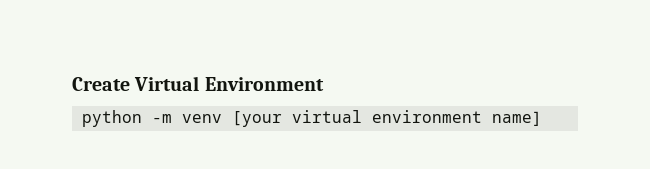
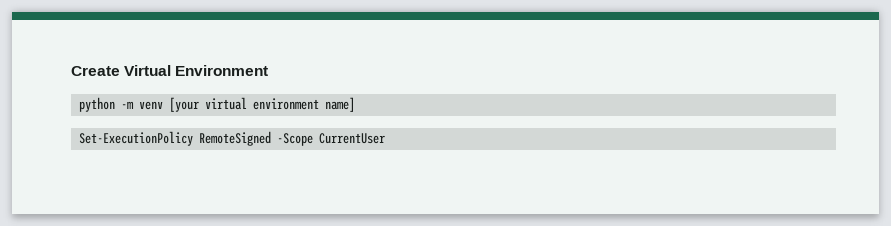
+ Set-ExecutionPolicy RemoteSigned -Scope CurrentUser

